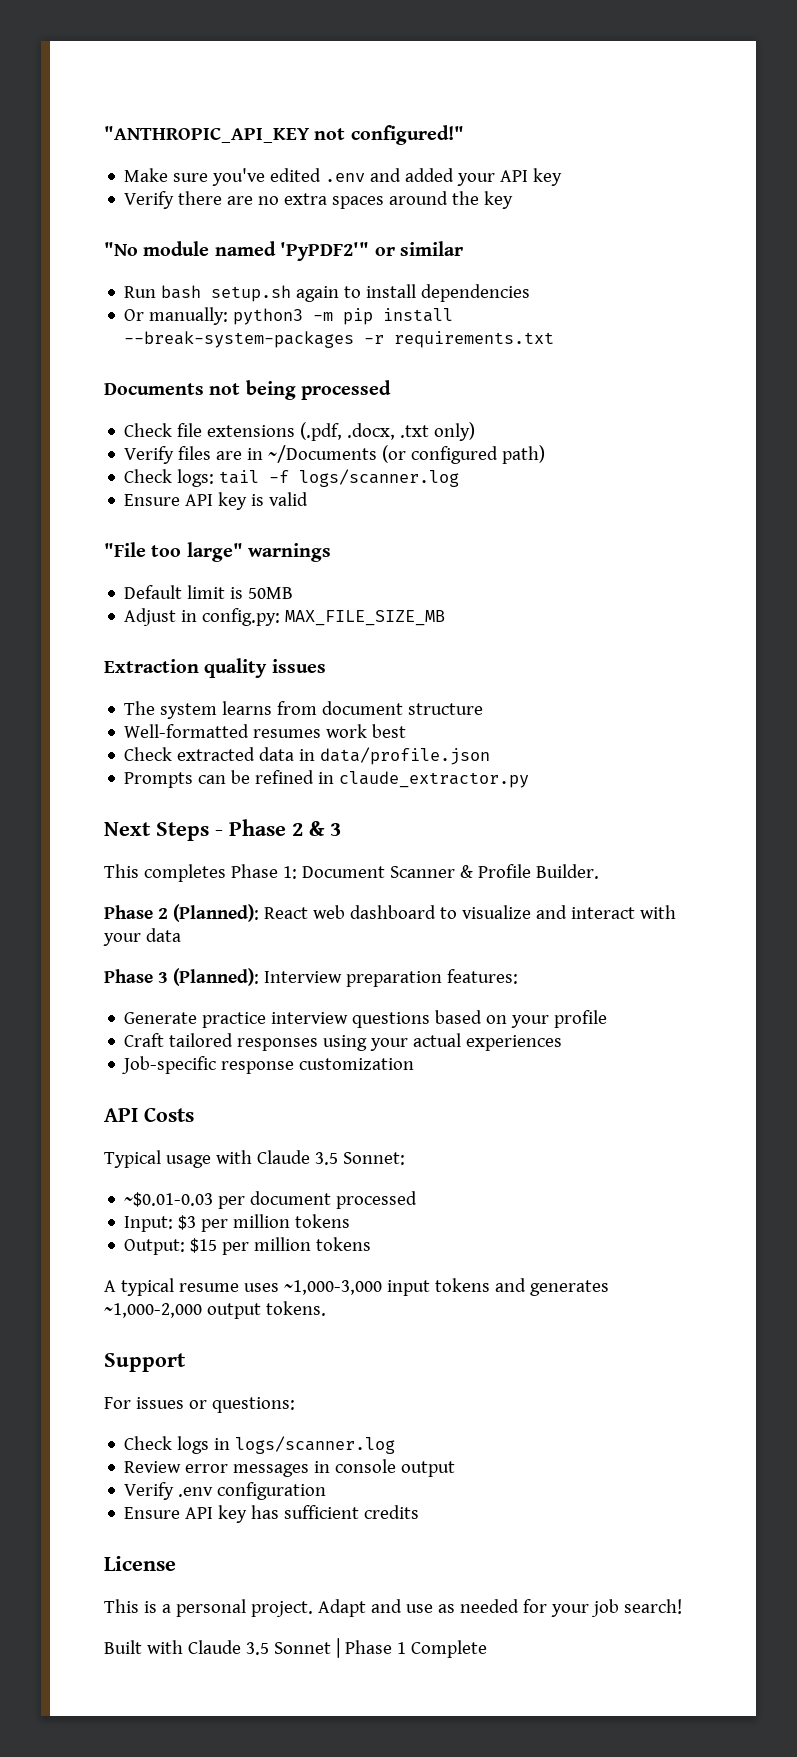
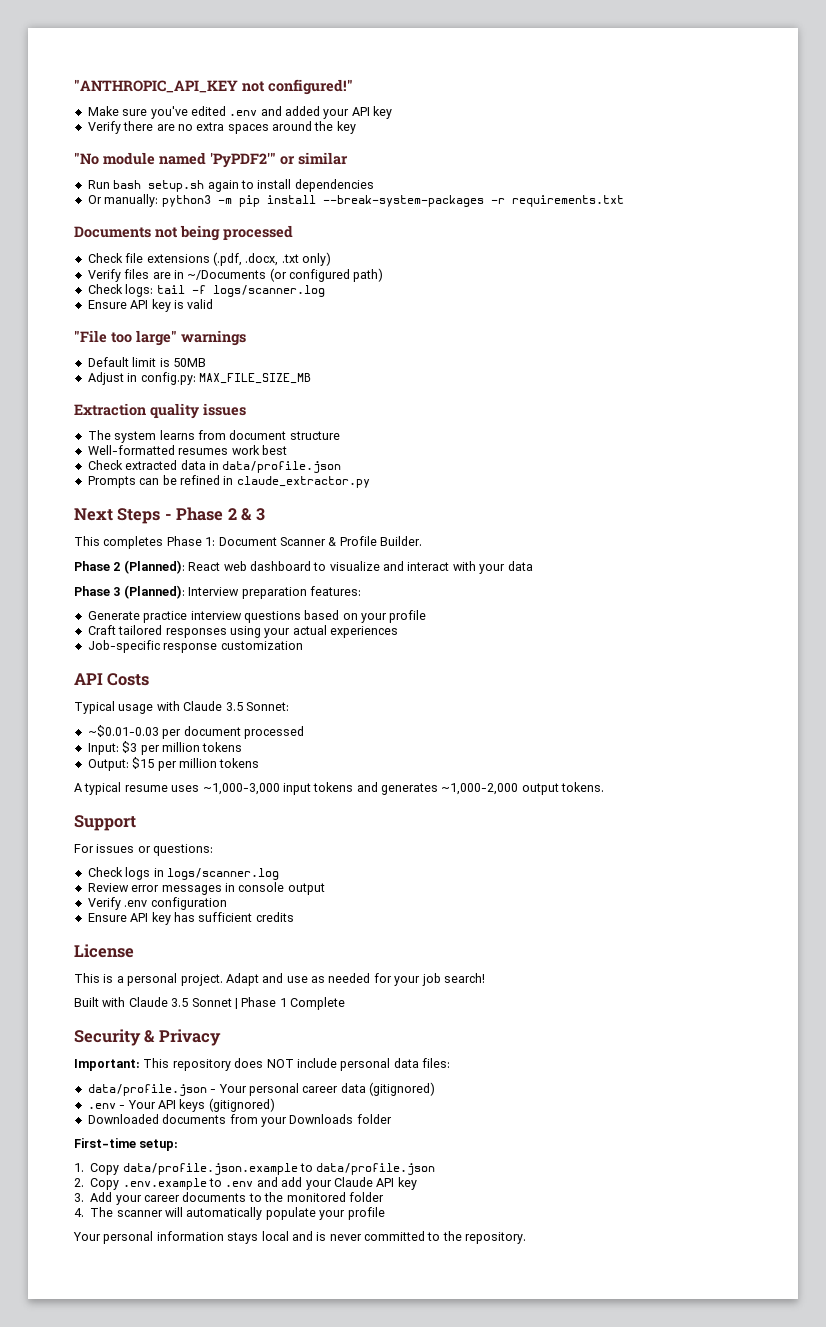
+ Security & Privacy
+ Important: This repository does NOT include personal data files:
+ data/profile.json - Your personal career data (gitignored)
+ .env - Your API keys (gitignored)
+ Downloaded documents from your Downloads folder
+ First-time setup:
+ 1. Copy data/profile.json.example to data/profile.json
+ 2. Copy .env.example to .env and add your Claude API key
+ 3. Add your career documents to the monitored folder
+ 4. The scanner will automatically populate your profile
+ Your personal information stays local and is never committed to the repository.

